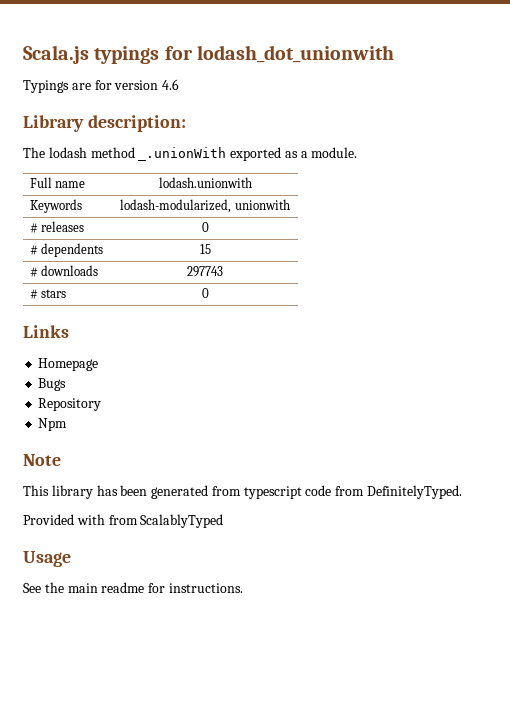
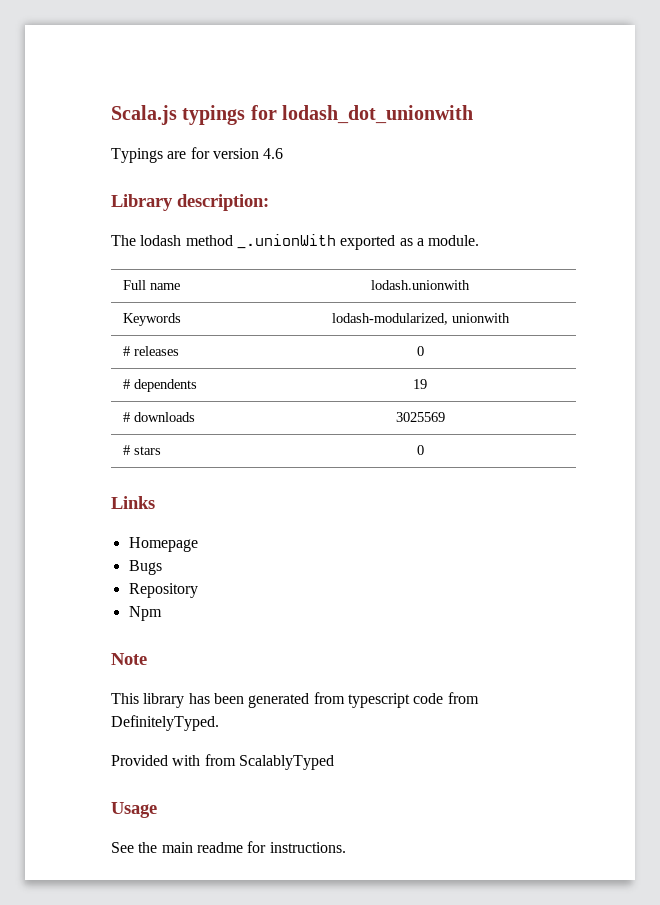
- # dependents | 15
+ # dependents | 19
- # downloads | 297743
+ # downloads | 3025569

